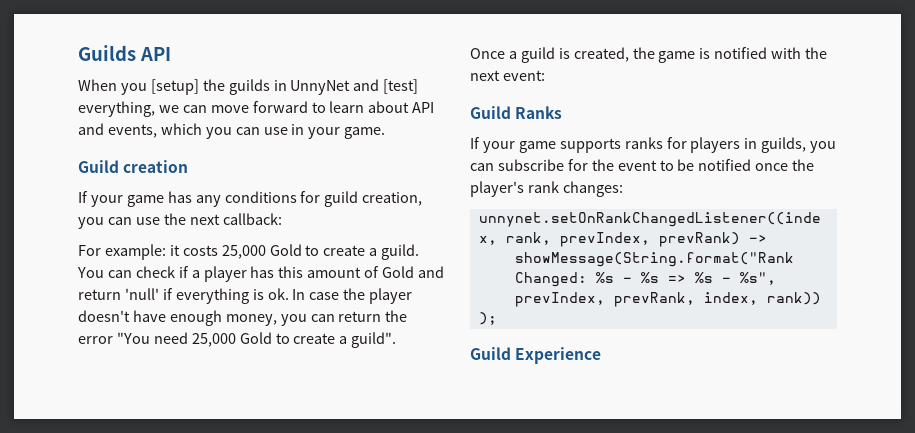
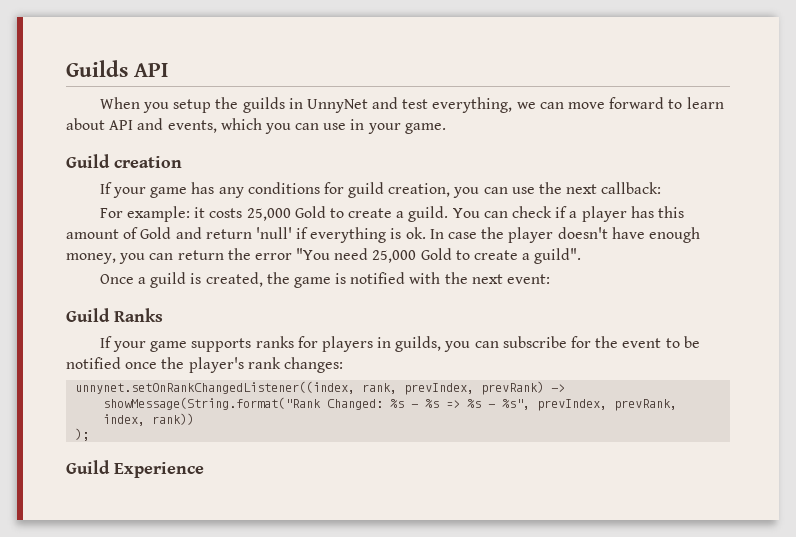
- When you [setup] the guilds in UnnyNet and [test] everything, we can move forward to learn about API and events, which you can use in your game.
+ When you setup the guilds in UnnyNet and test everything, we can move forward to learn about API and events, which you can use in your game.

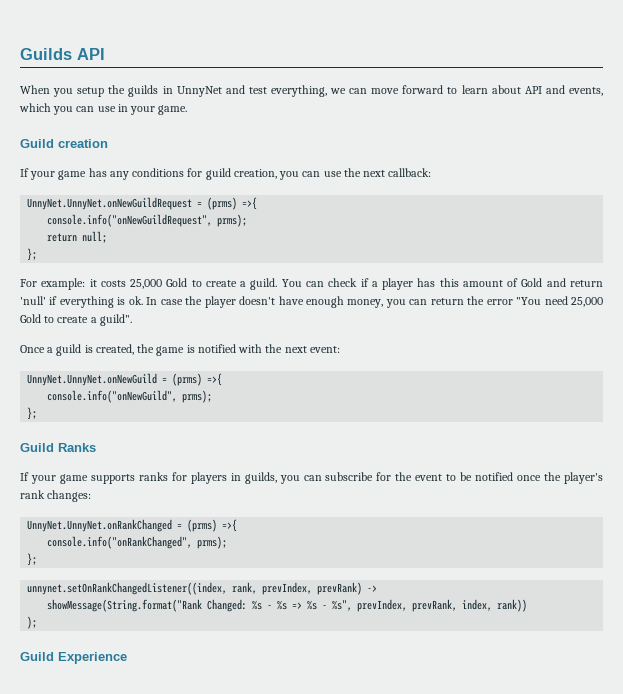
+ UnnyNet.UnnyNet.onNewGuildRequest = (prms) =>{
+ console.info("onNewGuildRequest", prms);
+ return null;
+ };
+ UnnyNet.UnnyNet.onNewGuild = (prms) =>{
+ console.info("onNewGuild", prms);
+ };
+ UnnyNet.UnnyNet.onRankChanged = (prms) =>{
+ console.info("onRankChanged", prms);
+ };

